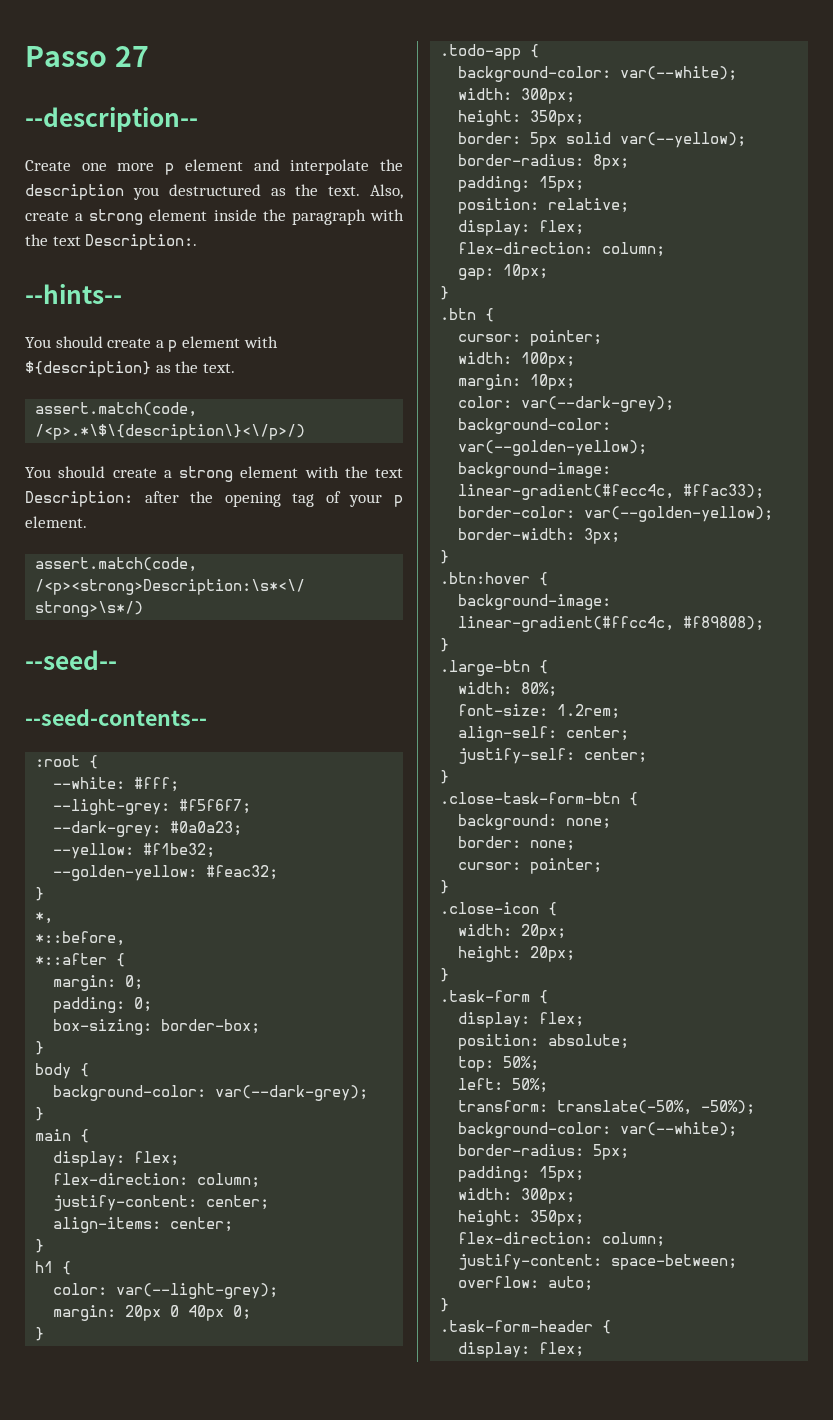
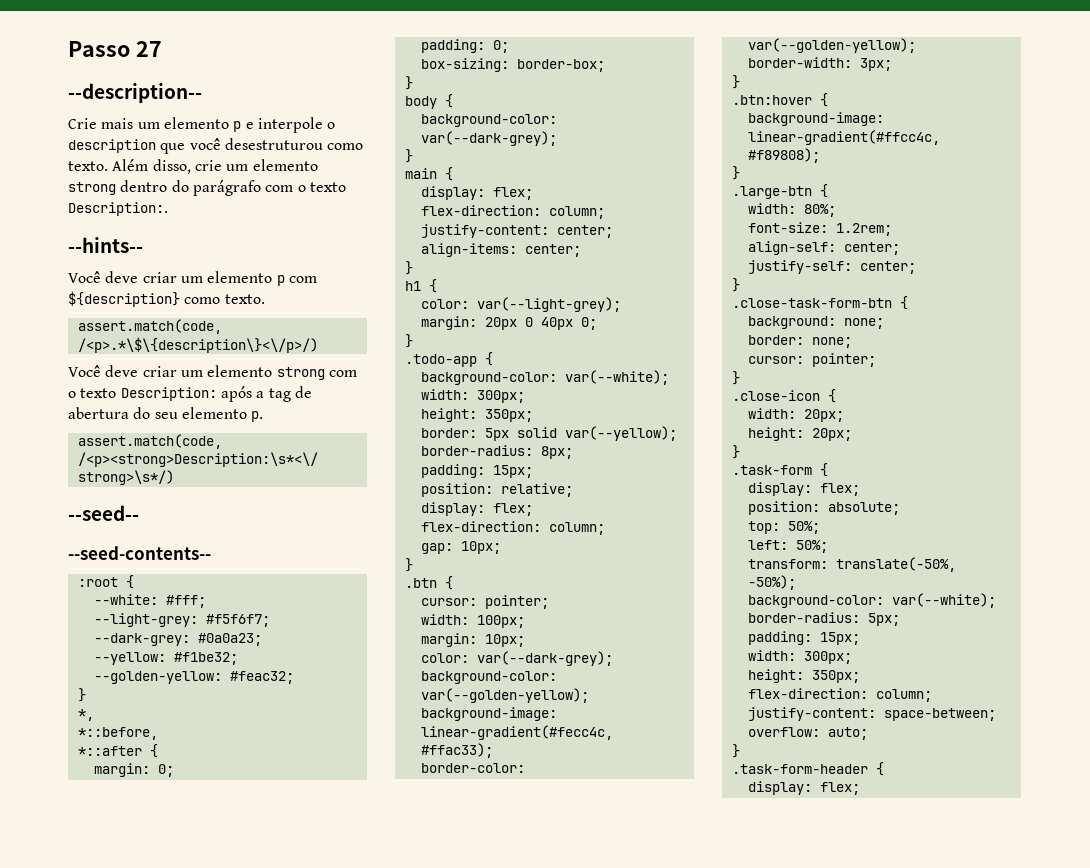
- Create one more p element and interpolate the description you destructured as the text. Also, create a strong element inside the paragraph with the text Description:.
+ Crie mais um elemento p e interpole o description que você desestruturou como texto. Além disso, crie um elemento strong dentro do parágrafo com o texto Description:.
  --hints--
- You should create a p element with ${description} as the text.
+ Você deve criar um elemento p com ${description} como texto.
  assert.match(code, /<p>.*\$\{description\}<\/p>/)
- You should create a strong element with the text Description: after the opening tag of your p element.
+ Você deve criar um elemento strong com o texto Description: após a tag de abertura do seu elemento p.

